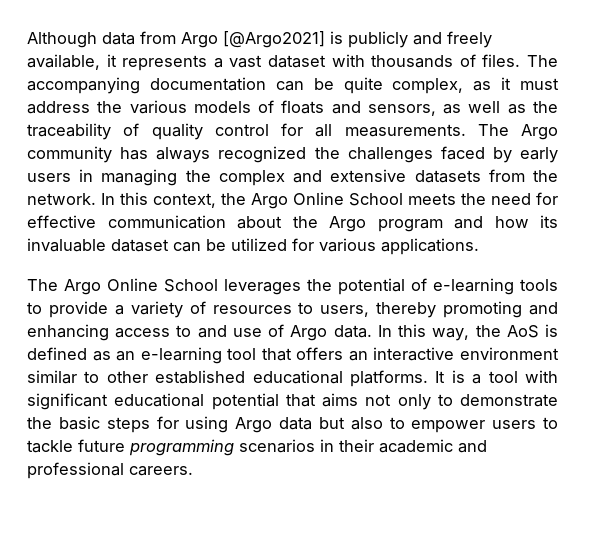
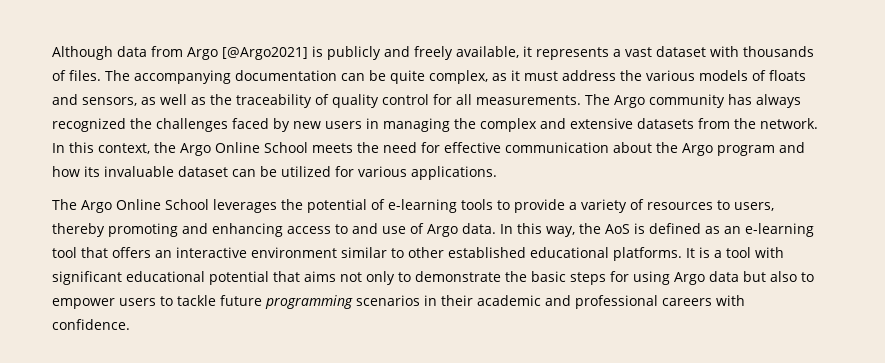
- The Argo community has always recognized the challenges faced by early users in managing the complex and extensive datasets from the network.
+ The Argo community has always recognized the challenges faced by new users in managing the complex and extensive datasets from the network.
- It is a tool with significant educational potential that aims not only to demonstrate the basic steps for using Argo data but also to empower users to tackle future programming scenarios in their academic and professional careers.
+ It is a tool with significant educational potential that aims not only to demonstrate the basic steps for using Argo data but also to empower users to tackle future programming scenarios in their academic and professional careers with confidence.

